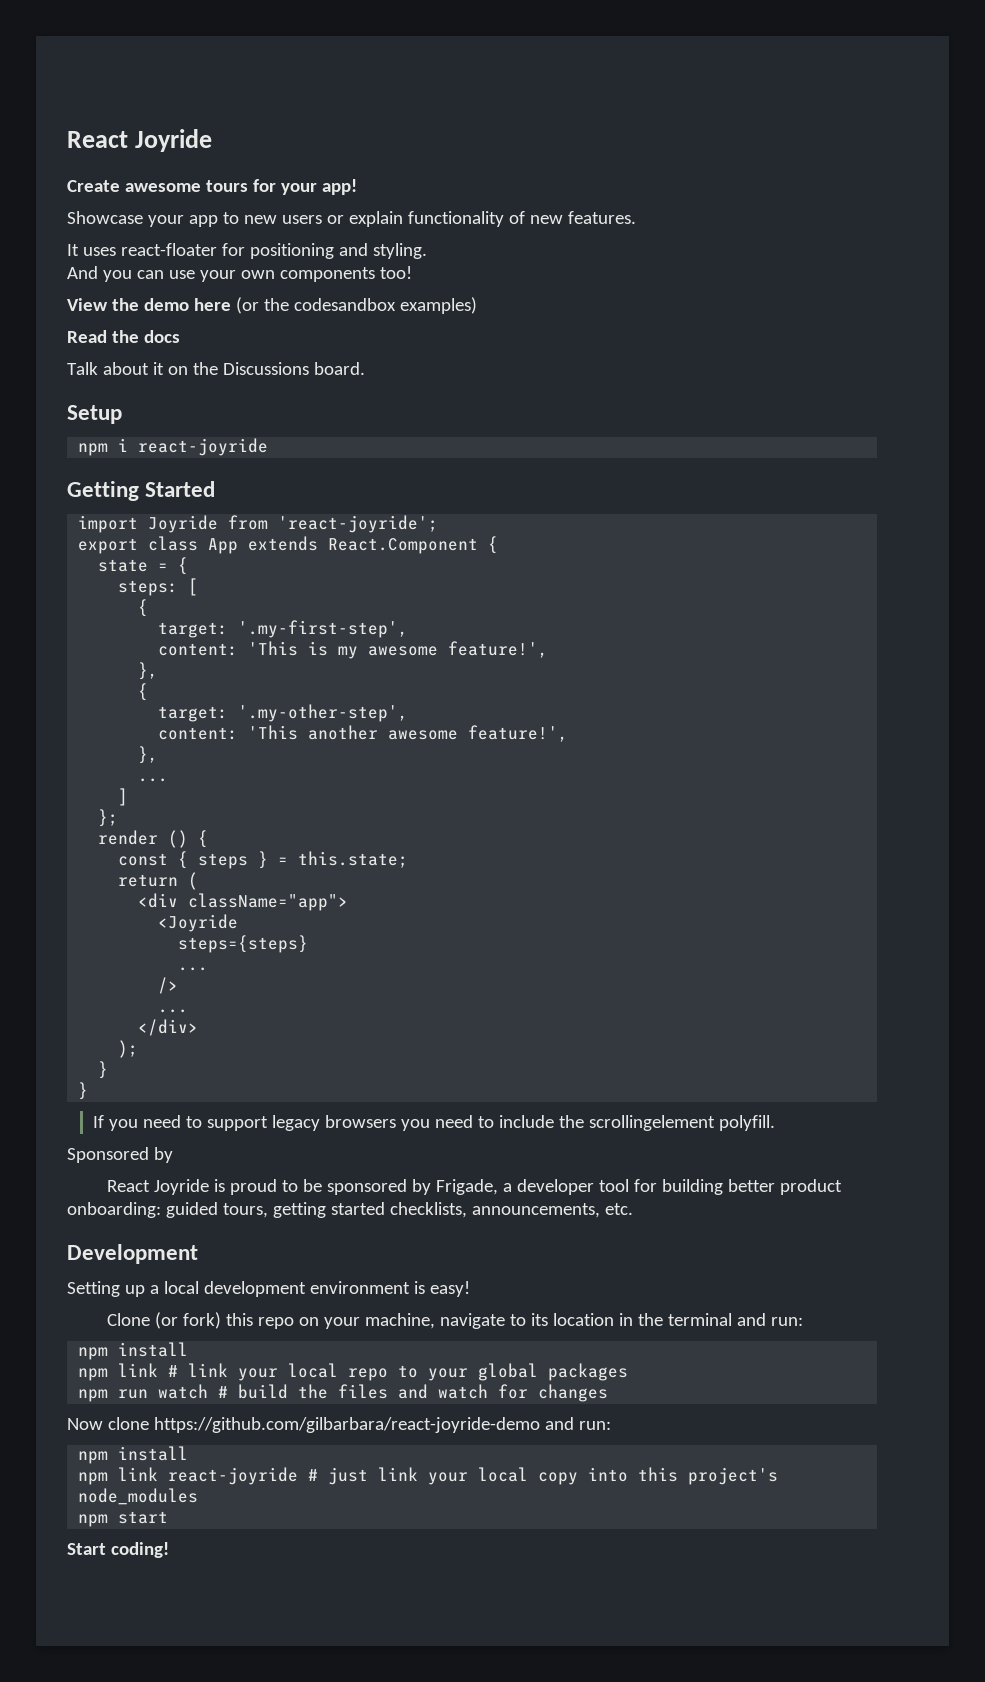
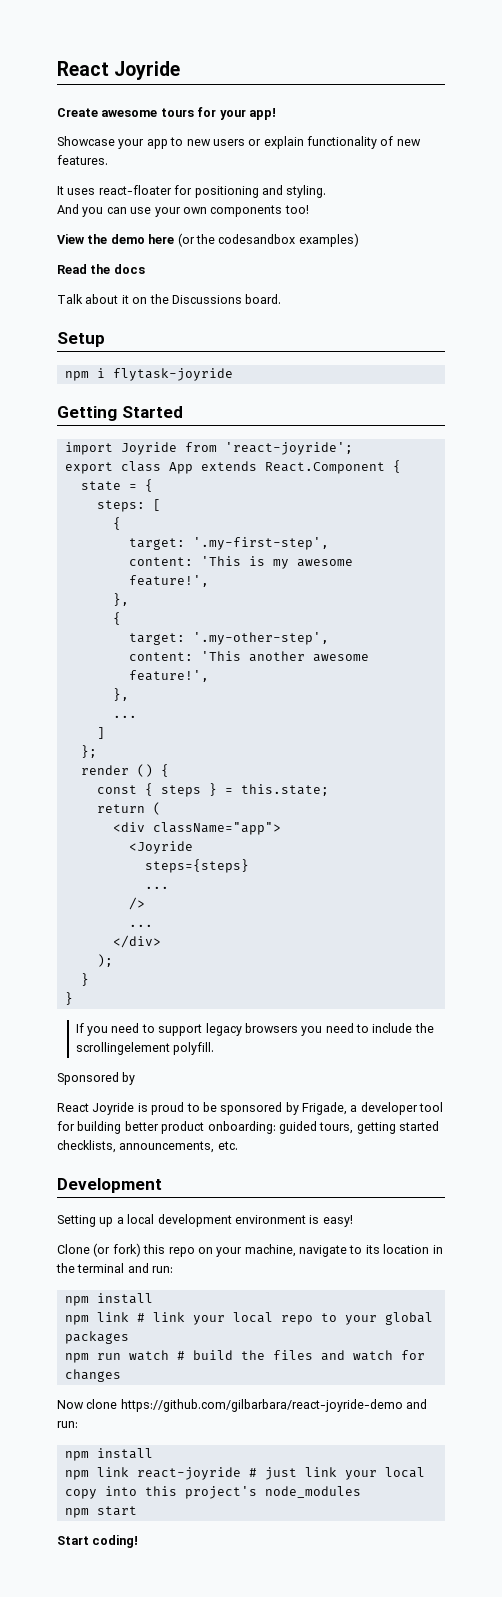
- npm i react-joyride
+ npm i flytask-joyride

